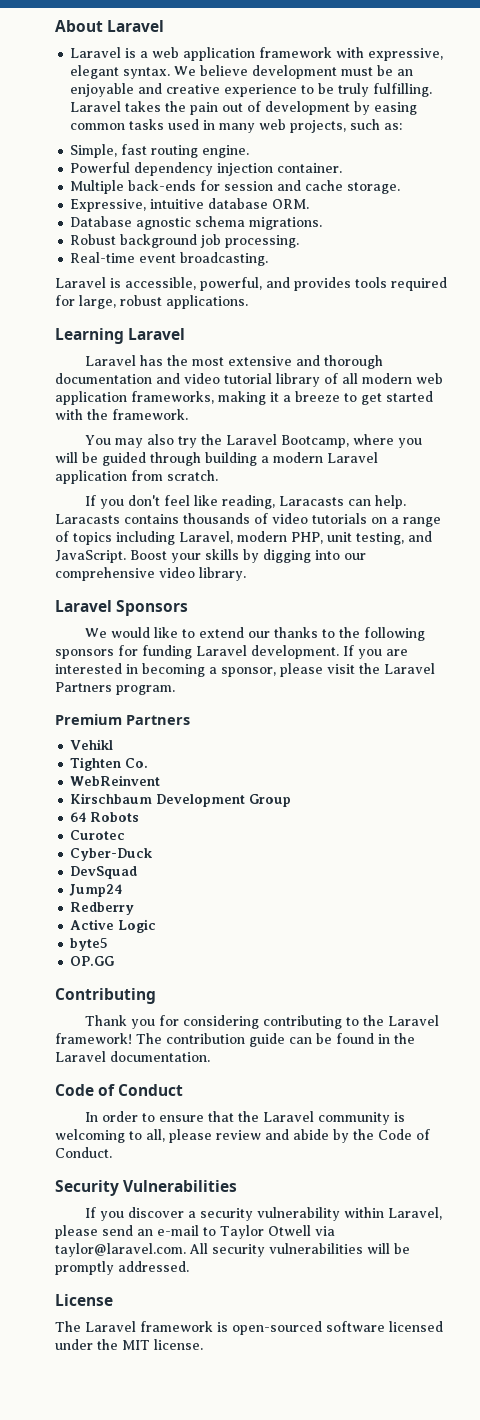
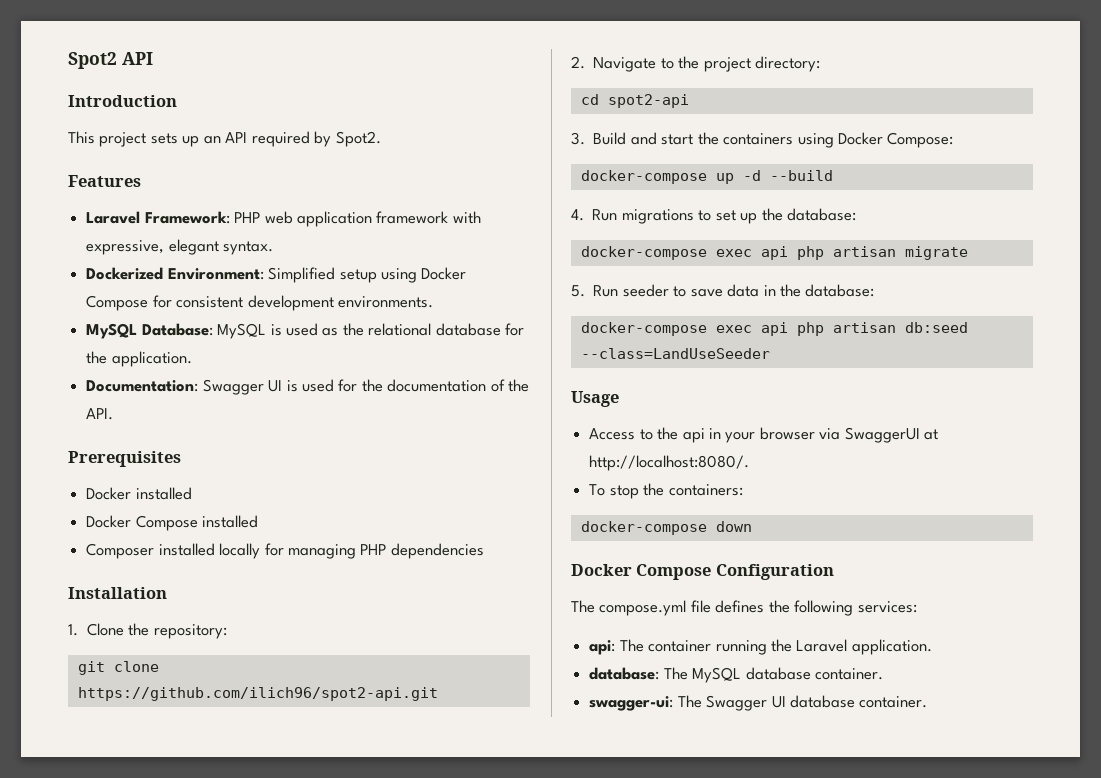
- About Laravel
- Laravel is a web application framework with expressive, elegant syntax. We believe development must be an enjoyable and creative experience to be truly fulfilling. Laravel takes the pain out of development by easing common tasks used in many web projects, such as:
- Simple, fast routing engine.
- Powerful dependency injection container.
- Multiple back-ends for session and cache storage.
- Expressive, intuitive database ORM.
- Database agnostic schema migrations.
- Robust background job processing.
- Real-time event broadcasting.
- Laravel is accessible, powerful, and provides tools required for large, robust applications.
- Learning Laravel
- Laravel has the most extensive and thorough documentation and video tutorial library of all modern web application frameworks, making it a breeze to get started with the framework.
- You may also try the Laravel Bootcamp, where you will be guided through building a modern Laravel application from scratch.
- If you don't feel like reading, Laracasts can help. Laracasts contains thousands of video tutorials on a range of topics including Laravel, modern PHP, unit testing, and JavaScript. Boost your skills by digging into our comprehensive video library.
- Laravel Sponsors
- We would like to extend our thanks to the following sponsors for funding Laravel development. If you are interested in becoming a sponsor, please visit the Laravel Partners program.
- Premium Partners
- Vehikl
- Tighten Co.
- WebReinvent
- Kirschbaum Development Group
- 64 Robots
- Curotec
- Cyber-Duck
- DevSquad
- Jump24
- Redberry
- Active Logic
- byte5
- OP.GG
- Contributing
- Thank you for considering contributing to the Laravel framework! The contribution guide can be found in the Laravel documentation.
- Code of Conduct
- In order to ensure that the Laravel community is welcoming to all, please review and abide by the Code of Conduct.
- Security Vulnerabilities
- If you discover a security vulnerability within Laravel, please send an e-mail to Taylor Otwell via taylor@laravel.com. All security vulnerabilities will be promptly addressed.
- License
- The Laravel framework is open-sourced software licensed under the MIT license.
+ Spot2 API
+ Introduction
+ This project sets up an API required by Spot2.
+ Features
+ Laravel Framework: PHP web application framework with expressive, elegant syntax.
+ Dockerized Environment: Simplified setup using Docker Compose for consistent development environments.
+ MySQL Database: MySQL is used as the relational database for the application.
+ Documentation: Swagger UI is used for the documentation of the API.
+ Prerequisites
+ Docker installed
+ Docker Compose installed
+ Composer installed locally for managing PHP dependencies
+ Installation
+ 1. Clone the repository:
+ git clone https://github.com/ilich96/spot2-api.git
+ 2. Navigate to the project directory:
+ cd spot2-api
+ 3. Build and start the containers using Docker Compose:
+ docker-compose up -d --build
+ 4. Run migrations to set up the database:
+ docker-compose exec api php artisan migrate
+ 5. Run seeder to save data in the database:
+ docker-compose exec api php artisan db:seed --class=LandUseSeeder
+ Usage
+ Access to the api in your browser via SwaggerUI at http://localhost:8080/.
+ To stop the containers:
+ docker-compose down
+ Docker Compose Configuration
+ The compose.yml file defines the following services:
+ api: The container running the Laravel application.
+ database: The MySQL database container.
+ swagger-ui: The Swagger UI database container.

